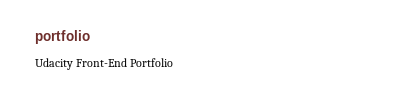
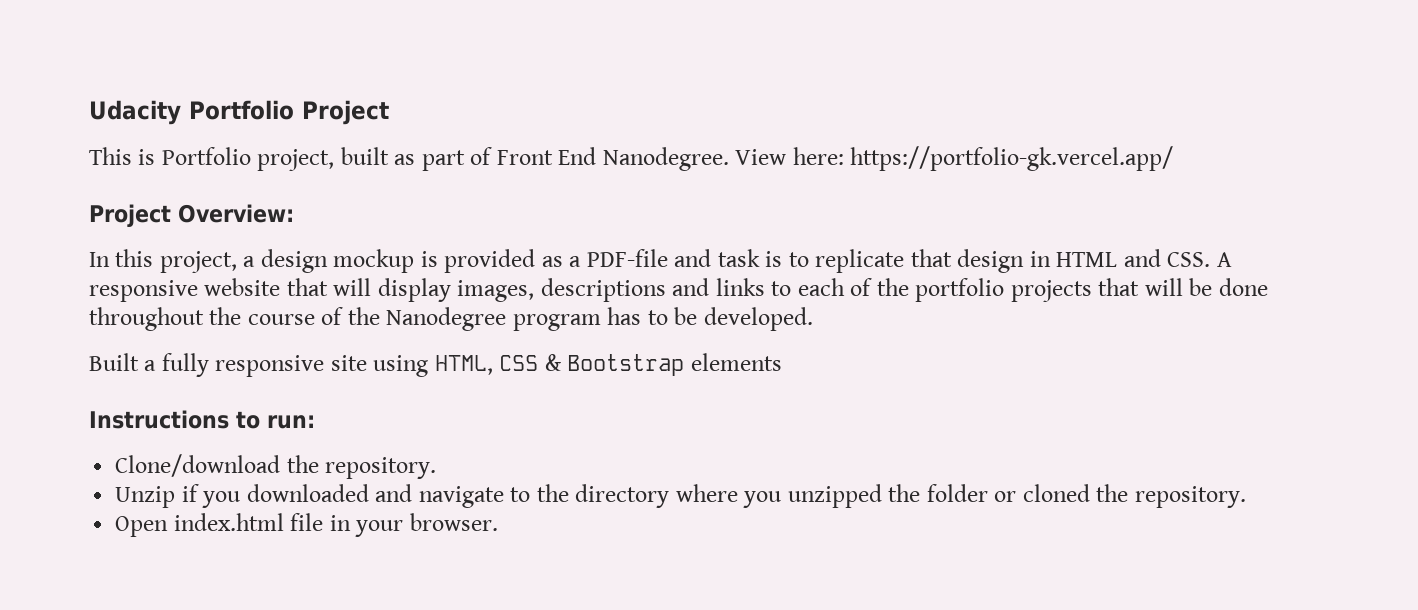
- portfolio
- Udacity Front-End Portfolio
+ Udacity Portfolio Project
+ This is Portfolio project, built as part of Front End Nanodegree. View here: https://portfolio-gk.vercel.app/
+ Project Overview:
+ In this project, a design mockup is provided as a PDF-file and task is to replicate that design in HTML and CSS. A responsive website that will display images, descriptions and links to each of the portfolio projects that will be done throughout the course of the Nanodegree program has to be developed.
+ Built a fully responsive site using HTML, CSS & Bootstrap elements
+ Instructions to run:
+ Clone/download the repository.
+ Unzip if you downloaded and navigate to the directory where you unzipped the folder or cloned the repository.
+ Open index.html file in your browser.

